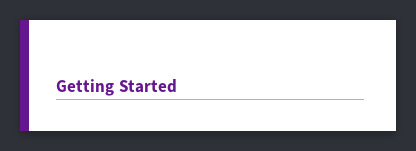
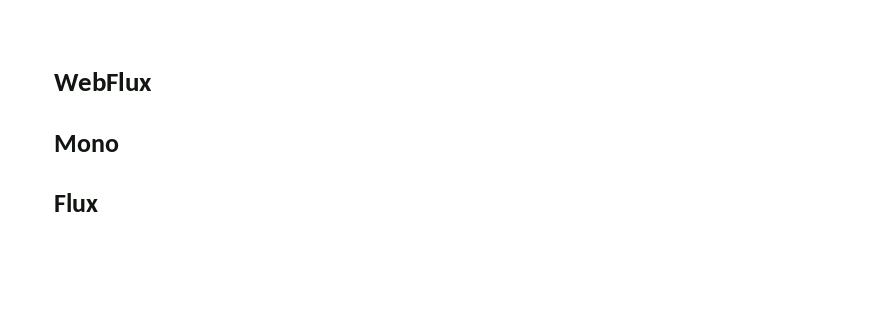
- Getting Started
+ WebFlux
+ Mono
+ Flux

